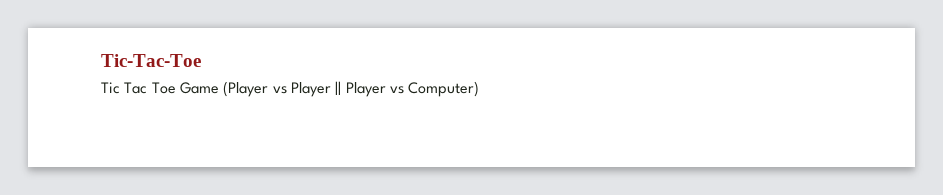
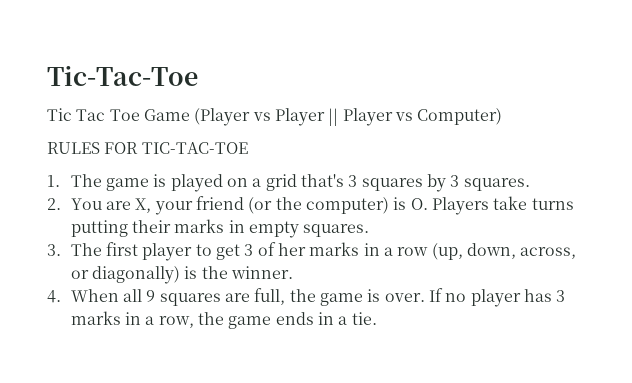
+ RULES FOR TIC-TAC-TOE
+ 1. The game is played on a grid that's 3 squares by 3 squares.
+ 2. You are X, your friend (or the computer) is O. Players take turns putting their marks in empty squares.
+ 3. The first player to get 3 of her marks in a row (up, down, across, or diagonally) is the winner.
+ 4. When all 9 squares are full, the game is over. If no player has 3 marks in a row, the game ends in a tie.

